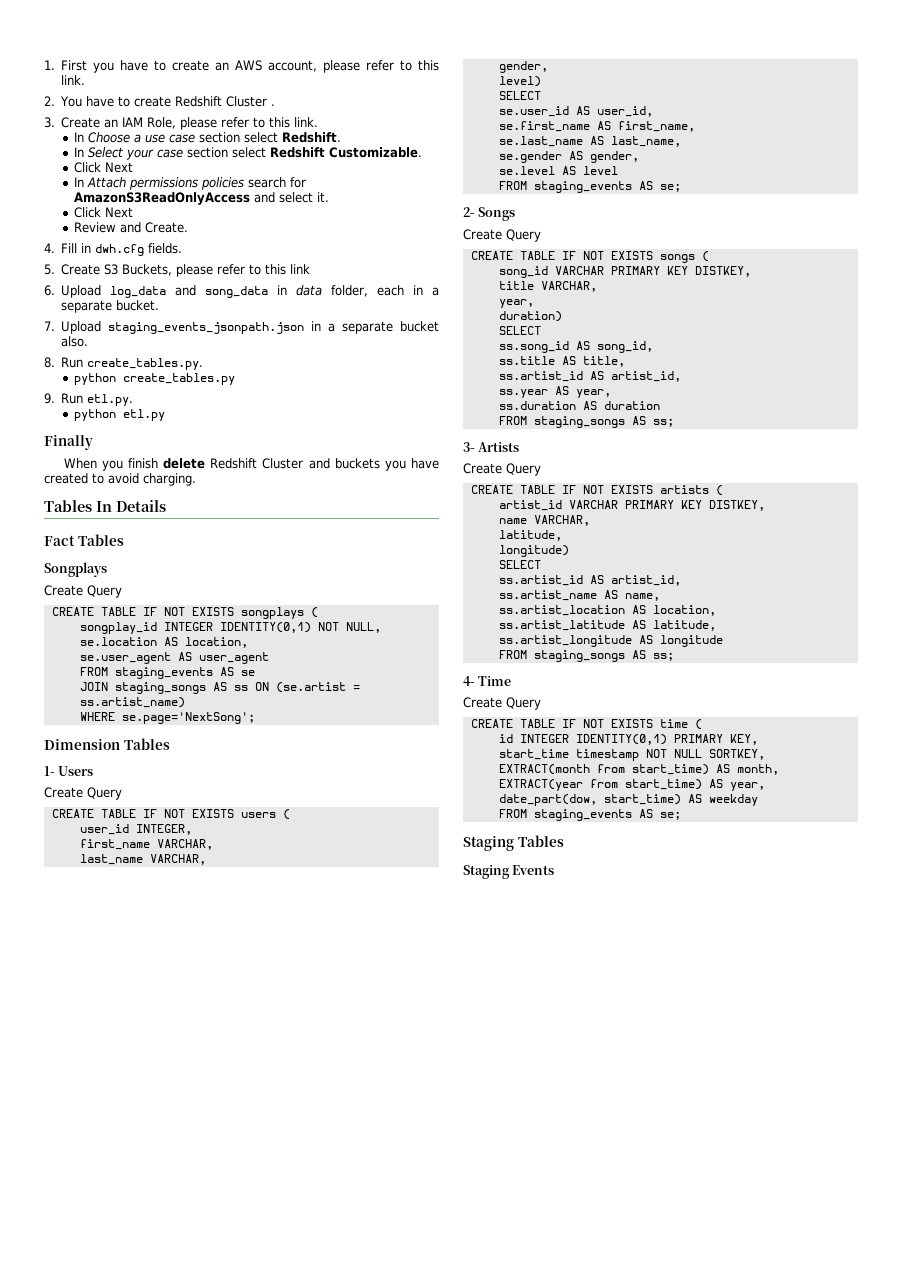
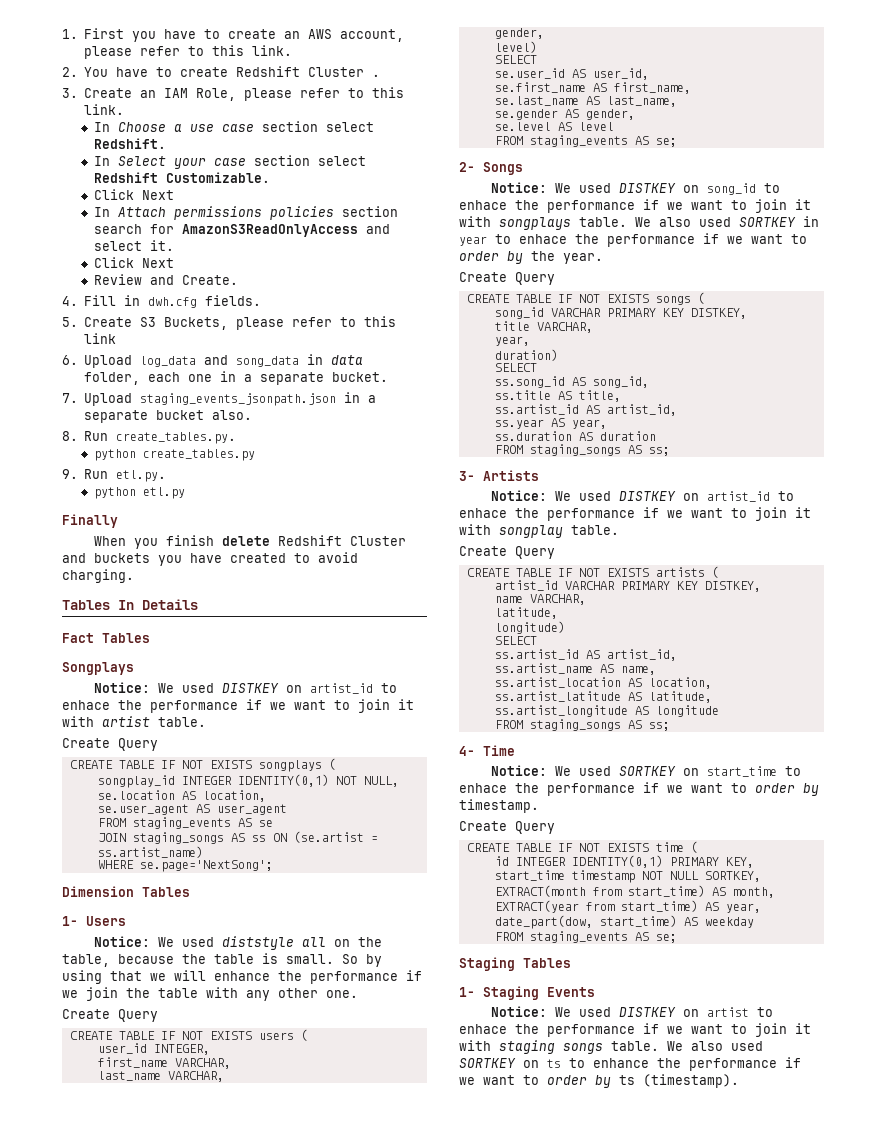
- In Attach permissions policies search for AmazonS3ReadOnlyAccess and select it.
+ In Attach permissions policies section search for AmazonS3ReadOnlyAccess and select it.
- 6. Upload log_data and song_data in data folder, each in a separate bucket.
+ 6. Upload log_data and song_data in data folder, each one in a separate bucket.
+ Notice: We used DISTKEY on artist_id to enhace the performance if we want to join it with artist table.
+ Notice: We used diststyle all on the table, because the table is small. So by using that we will enhance the performance if we join the table with any other one.
+ Notice: We used DISTKEY on song_id to enhace the performance if we want to join it with songplays table. We also used SORTKEY in year to enhace the performance if we want to order by the year.
+ Notice: We used DISTKEY on artist_id to enhace the performance if we want to join it with songplay table.
+ Notice: We used SORTKEY on start_time to enhace the performance if we want to order by timestamp.
- Staging Events
+ 1- Staging Events
+ Notice: We used DISTKEY on artist to enhace the performance if we want to join it with staging songs table. We also used SORTKEY on ts to enhance the performance if we want to order by ts (timestamp).

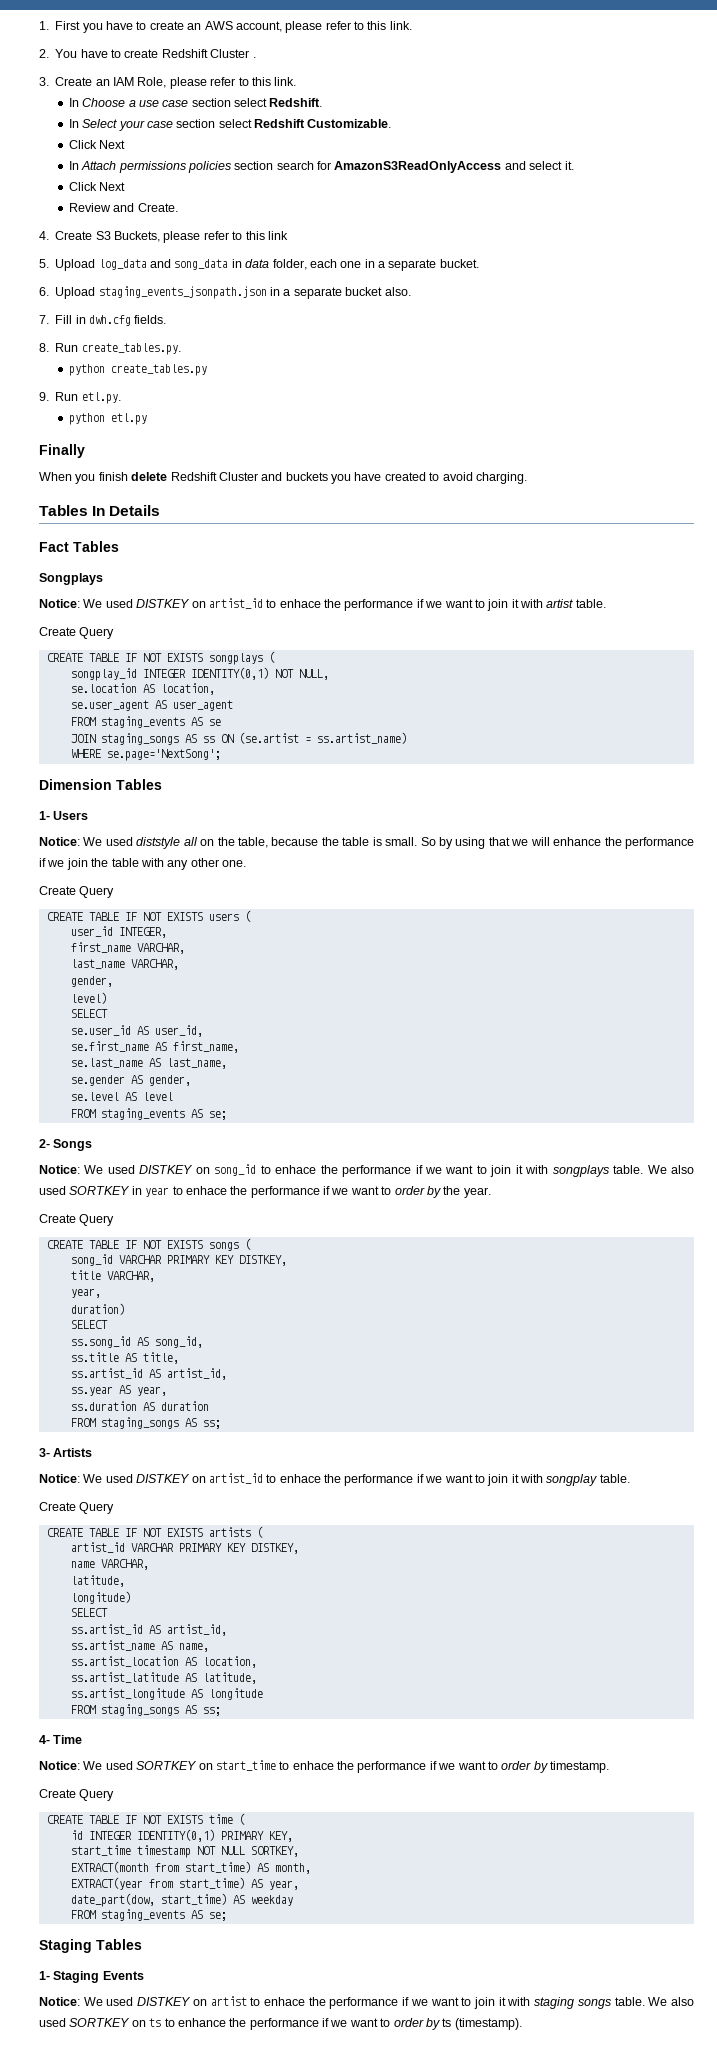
- 4. Fill in dwh.cfg fields.
- 5. Create S3 Buckets, please refer to this link
+ 4. Create S3 Buckets, please refer to this link
- 6. Upload log_data and song_data in data folder, each one in a separate bucket.
+ 5. Upload log_data and song_data in data folder, each one in a separate bucket.
- 7. Upload staging_events_jsonpath.json in a separate bucket also.
+ 6. Upload staging_events_jsonpath.json in a separate bucket also.
+ 7. Fill in dwh.cfg fields.

